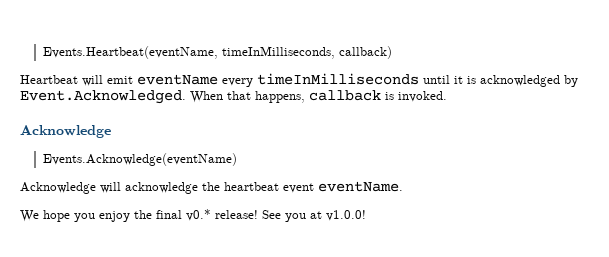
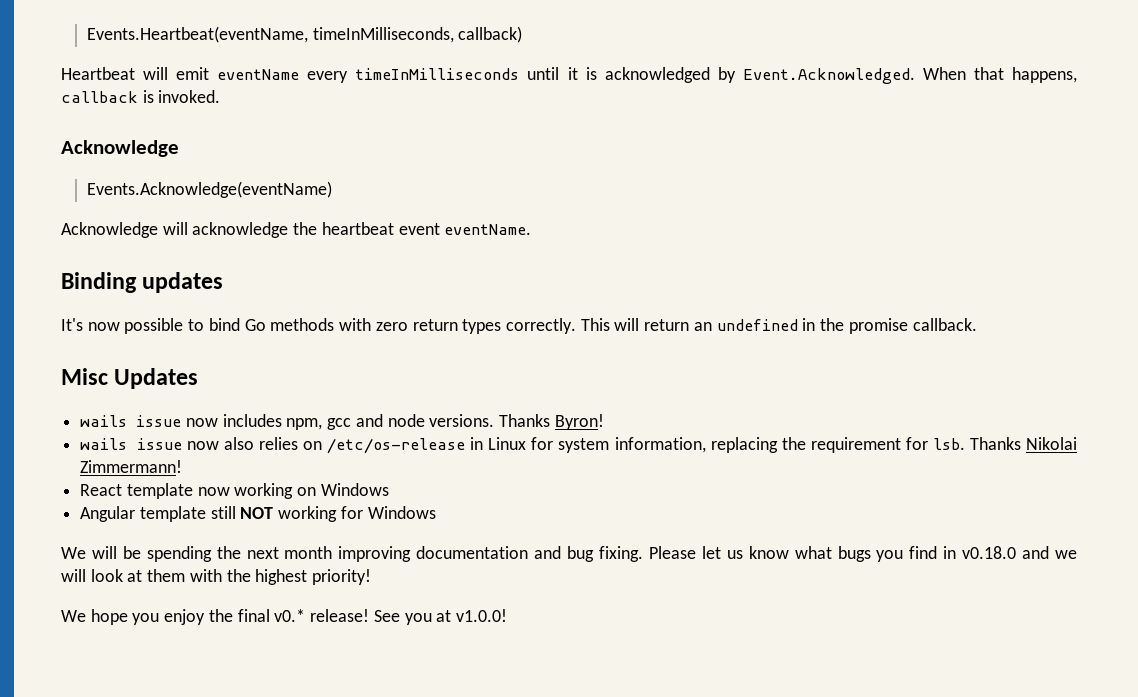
+ Binding updates
+ It's now possible to bind Go methods with zero return types correctly. This will return an undefined in the promise callback.
+ Misc Updates
+ wails issue now includes npm, gcc and node versions. Thanks Byron!
+ wails issue now also relies on /etc/os-release in Linux for system information, replacing the requirement for lsb. Thanks Nikolai Zimmermann!
+ React template now working on Windows
+ Angular template still NOT working for Windows
+ We will be spending the next month improving documentation and bug fixing. Please let us know what bugs you find in v0.18.0 and we will look at them with the highest priority!

